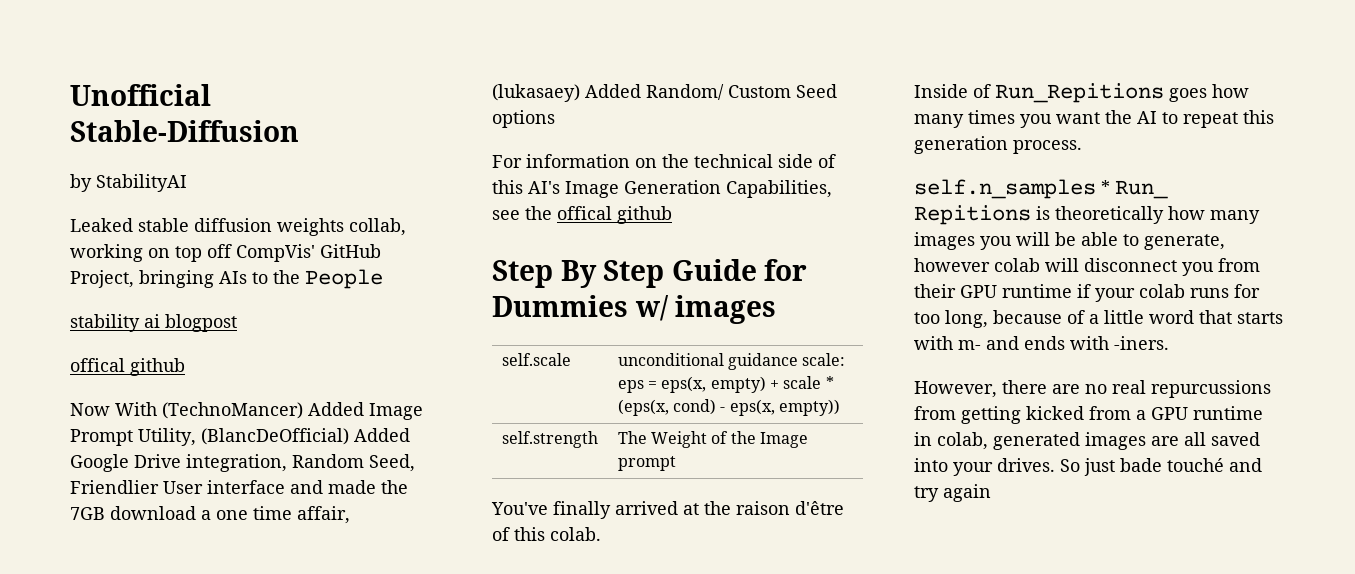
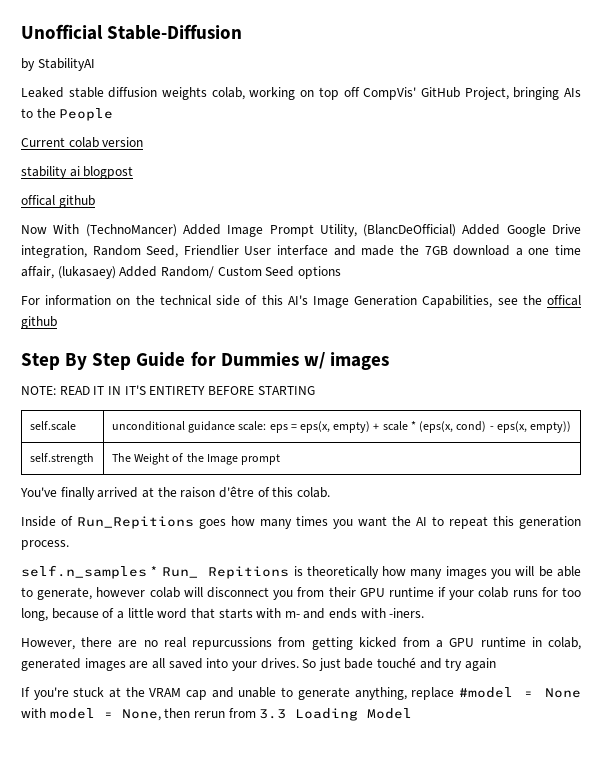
- Leaked stable diffusion weights collab, working on top off CompVis' GitHub Project, bringing AIs to the People
+ Leaked stable diffusion weights colab, working on top off CompVis' GitHub Project, bringing AIs to the People
+ Current colab version
+ NOTE: READ IT IN IT'S ENTIRETY BEFORE STARTING
+ If you're stuck at the VRAM cap and unable to generate anything, replace #model = None with model = None, then rerun from 3.3 Loading Model

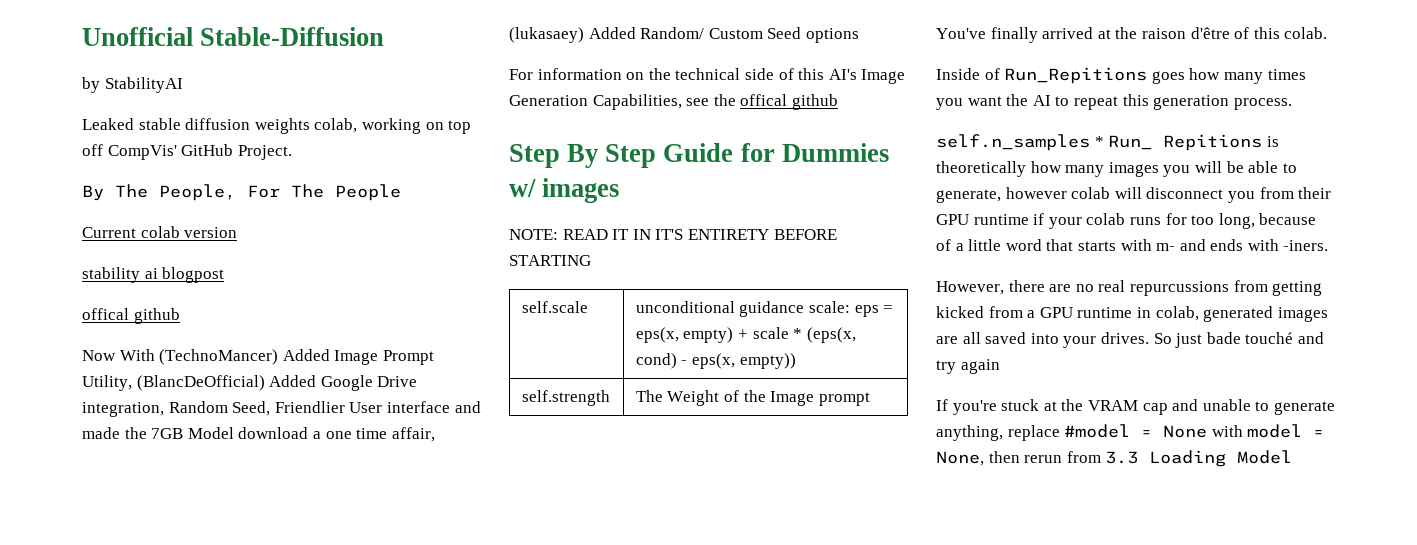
- Leaked stable diffusion weights colab, working on top off CompVis' GitHub Project, bringing AIs to the People
+ Leaked stable diffusion weights colab, working on top off CompVis' GitHub Project.
+ By The People, For The People
- Now With (TechnoMancer) Added Image Prompt Utility, (BlancDeOfficial) Added Google Drive integration, Random Seed, Friendlier User interface and made the 7GB download a one time affair, (lukasaey) Added Random/ Custom Seed options
+ Now With (TechnoMancer) Added Image Prompt Utility, (BlancDeOfficial) Added Google Drive integration, Random Seed, Friendlier User interface and made the 7GB Model download a one time affair, (lukasaey) Added Random/ Custom Seed options

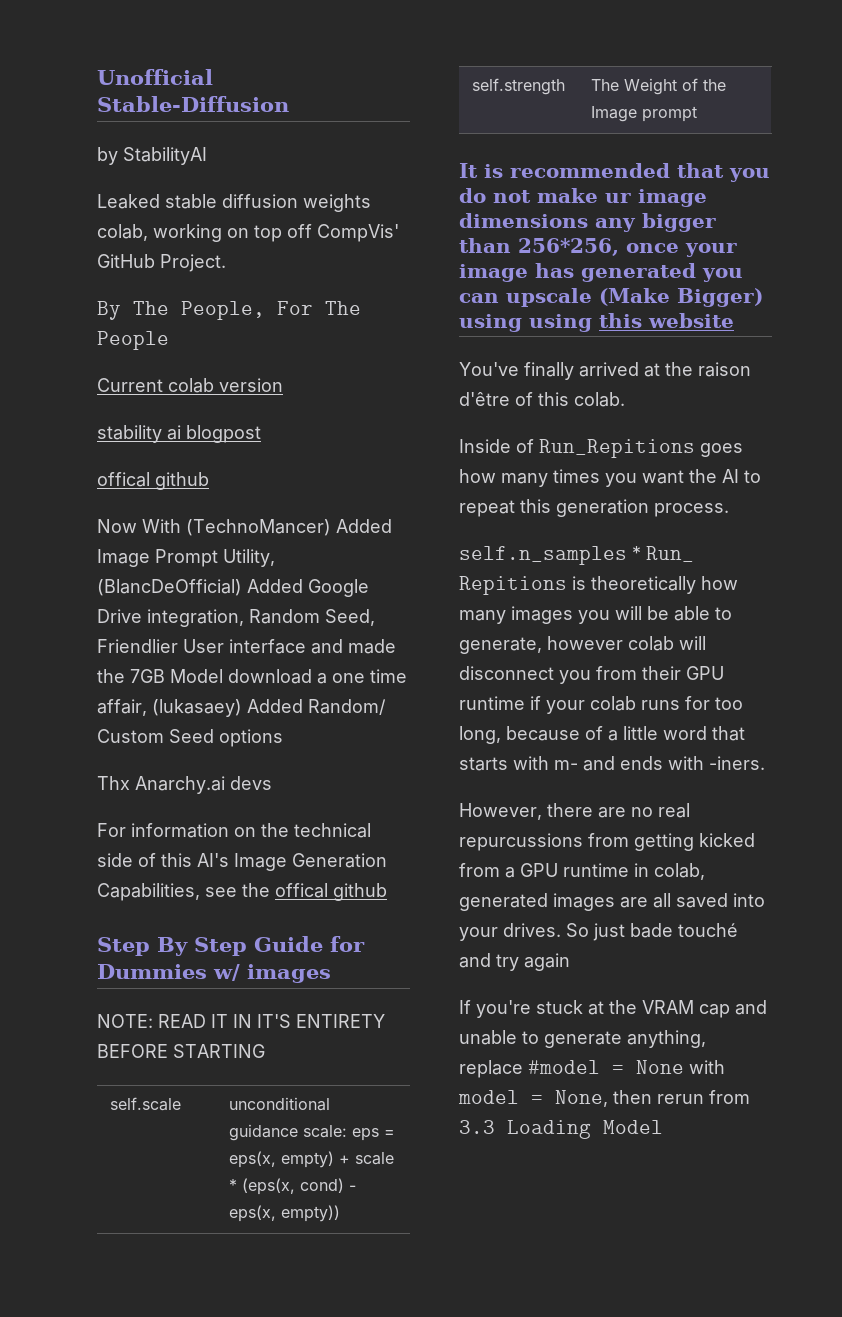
+ Thx Anarchy.ai devs
+ It is recommended that you do not make ur image dimensions any bigger than 256*256, once your image has generated you can upscale (Make Bigger) using using this website

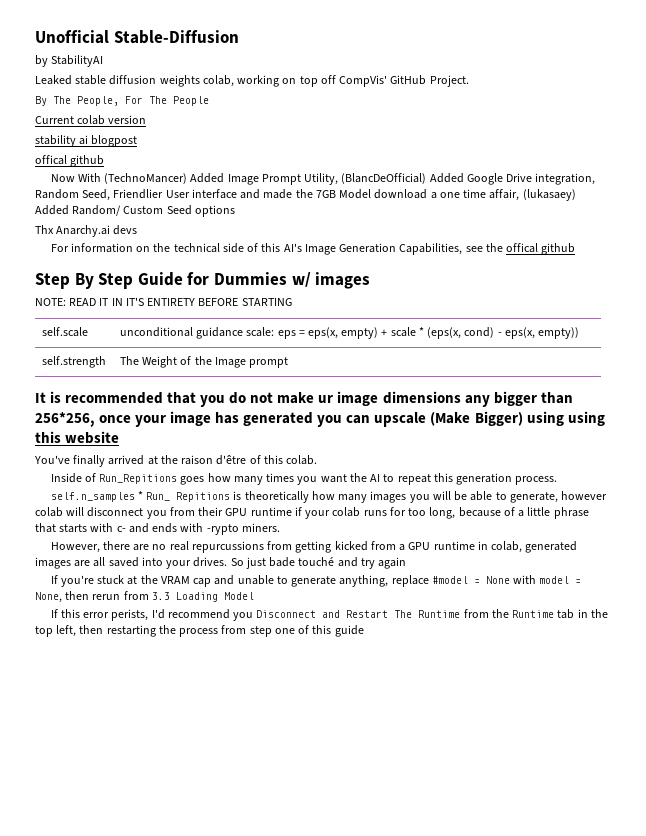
- self.n_samples * Run_ Repitions is theoretically how many images you will be able to generate, however colab will disconnect you from their GPU runtime if your colab runs for too long, because of a little word that starts with m- and ends with -iners.
+ self.n_samples * Run_ Repitions is theoretically how many images you will be able to generate, however colab will disconnect you from their GPU runtime if your colab runs for too long, because of a little phrase that starts with c- and ends with -rypto miners.
+ If this error perists, I'd recommend you Disconnect and Restart The Runtime from the Runtime tab in the top left, then restarting the process from step one of this guide

